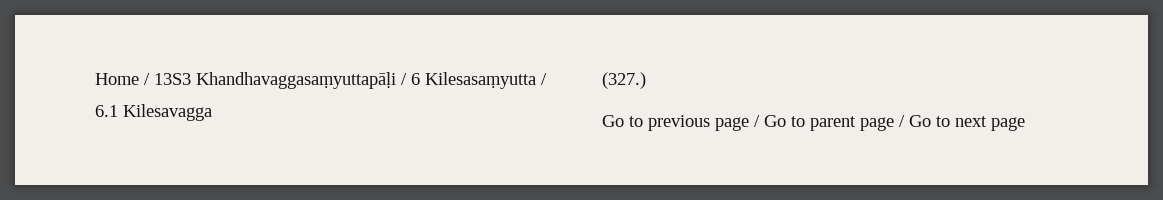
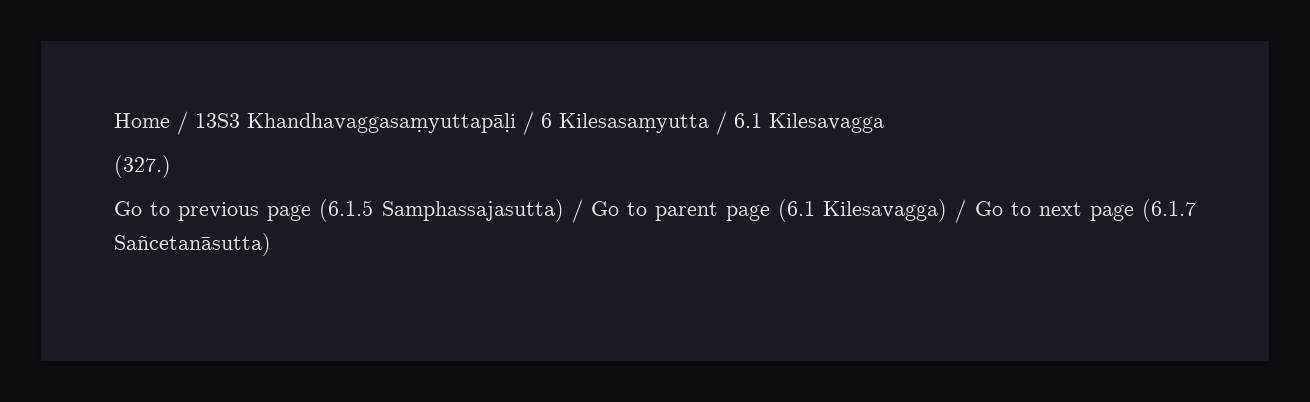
- Go to previous page / Go to parent page / Go to next page
+ Go to previous page (6.1.5 Samphassajasutta) / Go to parent page (6.1 Kilesavagga) / Go to next page (6.1.7 Sañcetanāsutta)

